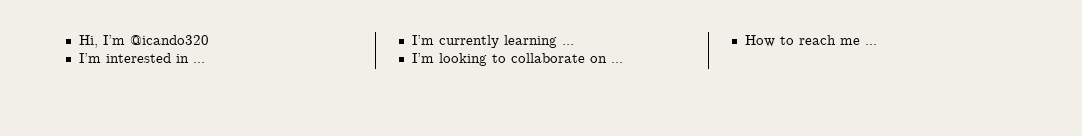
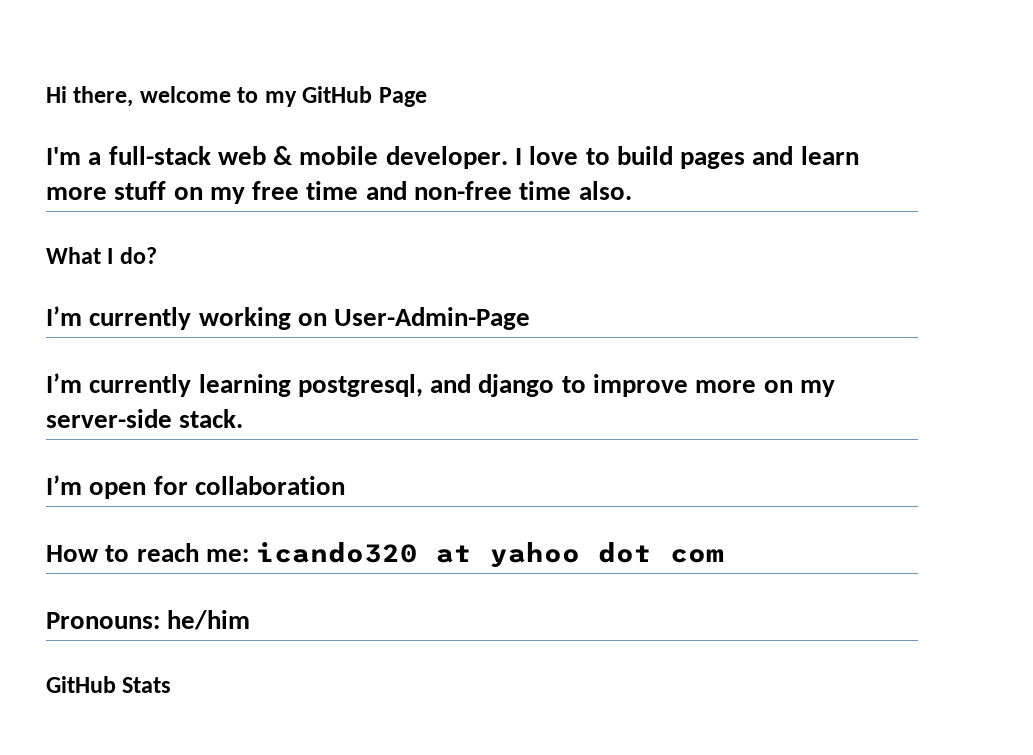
- Hi, I’m @icando320
- I’m interested in ...
- I’m currently learning ...
- I’m looking to collaborate on ...
- How to reach me ...
+ Hi there, welcome to my GitHub Page
+ I'm a full-stack web & mobile developer. I love to build pages and learn more stuff on my free time and non-free time also.
+ What I do?
+ I’m currently working on User-Admin-Page
+ I’m currently learning postgresql, and django to improve more on my server-side stack.
+ I’m open for collaboration
+ How to reach me: icando320 at yahoo dot com
+ Pronouns: he/him
+ GitHub Stats

